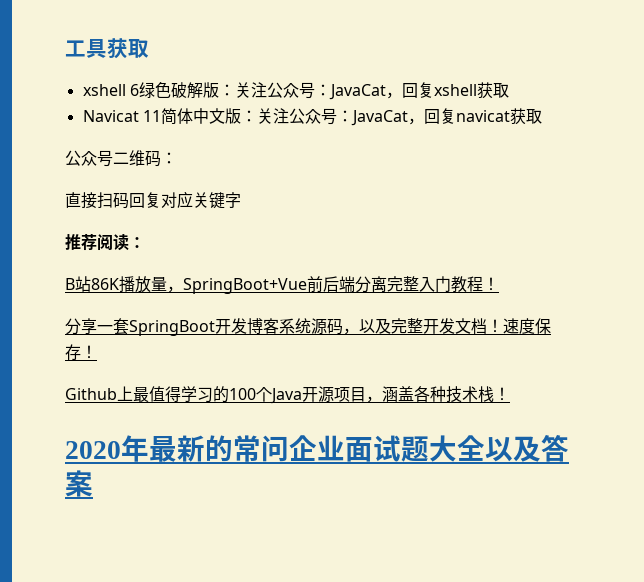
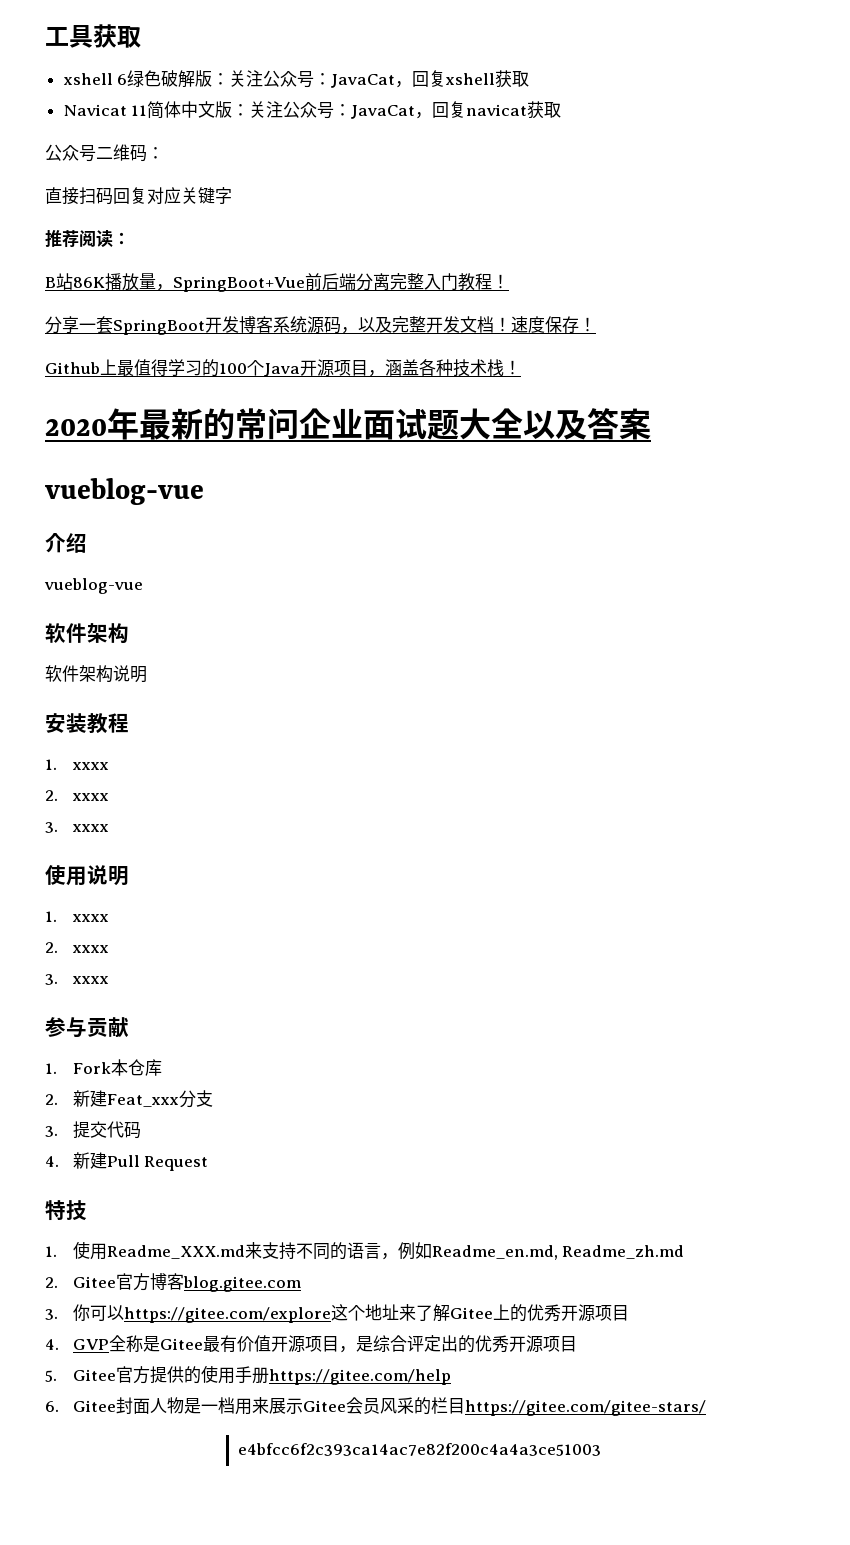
  2020年最新的常问企业面试题大全以及答案
+ vueblog-vue
+ 介绍
+ vueblog-vue
+ 软件架构
+ 软件架构说明
+ 安装教程
+ 1. xxxx
+ 2. xxxx
+ 3. xxxx
+ 使用说明
+ 1. xxxx
+ 2. xxxx
+ 3. xxxx
+ 参与贡献
+ 1. Fork本仓库
+ 2.新建Feat_xxx分支
+ 3.提交代码
+ 4.新建Pull Request
+ 特技
+ 1.使用Readme_XXX.md来支持不同的语言，例如Readme_en.md, Readme_zh.md
+ 2. Gitee官方博客blog.gitee.com
+ 3.你可以https://gitee.com/explore这个地址来了解Gitee上的优秀开源项目
+ 4. GVP全称是Gitee最有价值开源项目，是综合评定出的优秀开源项目
+ 5. Gitee官方提供的使用手册https://gitee.com/help
+ 6. Gitee封面人物是一档用来展示Gitee会员风采的栏目https://gitee.com/gitee-stars/
+ e4bfcc6f2c393ca14ac7e82f200c4a4a3ce51003

